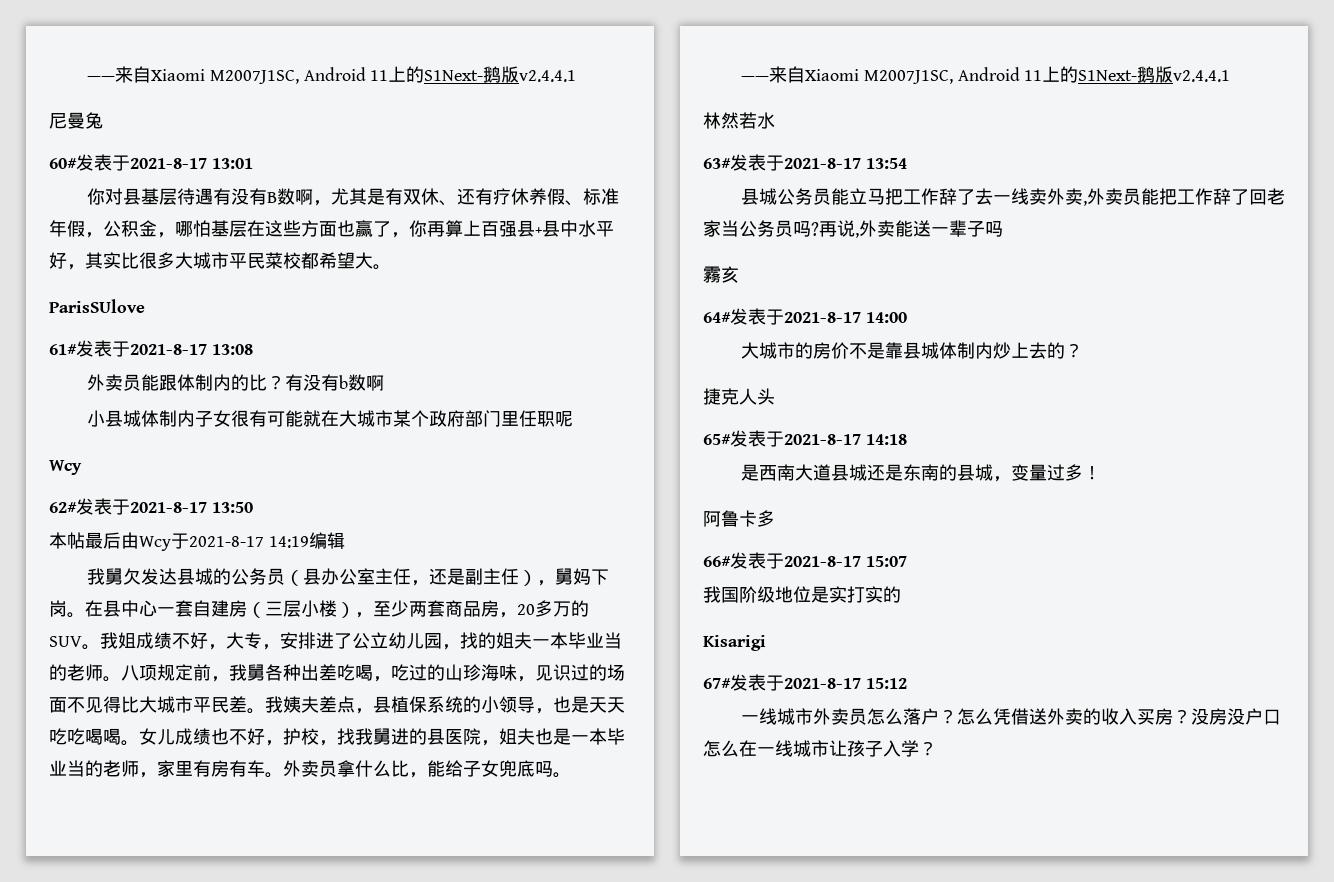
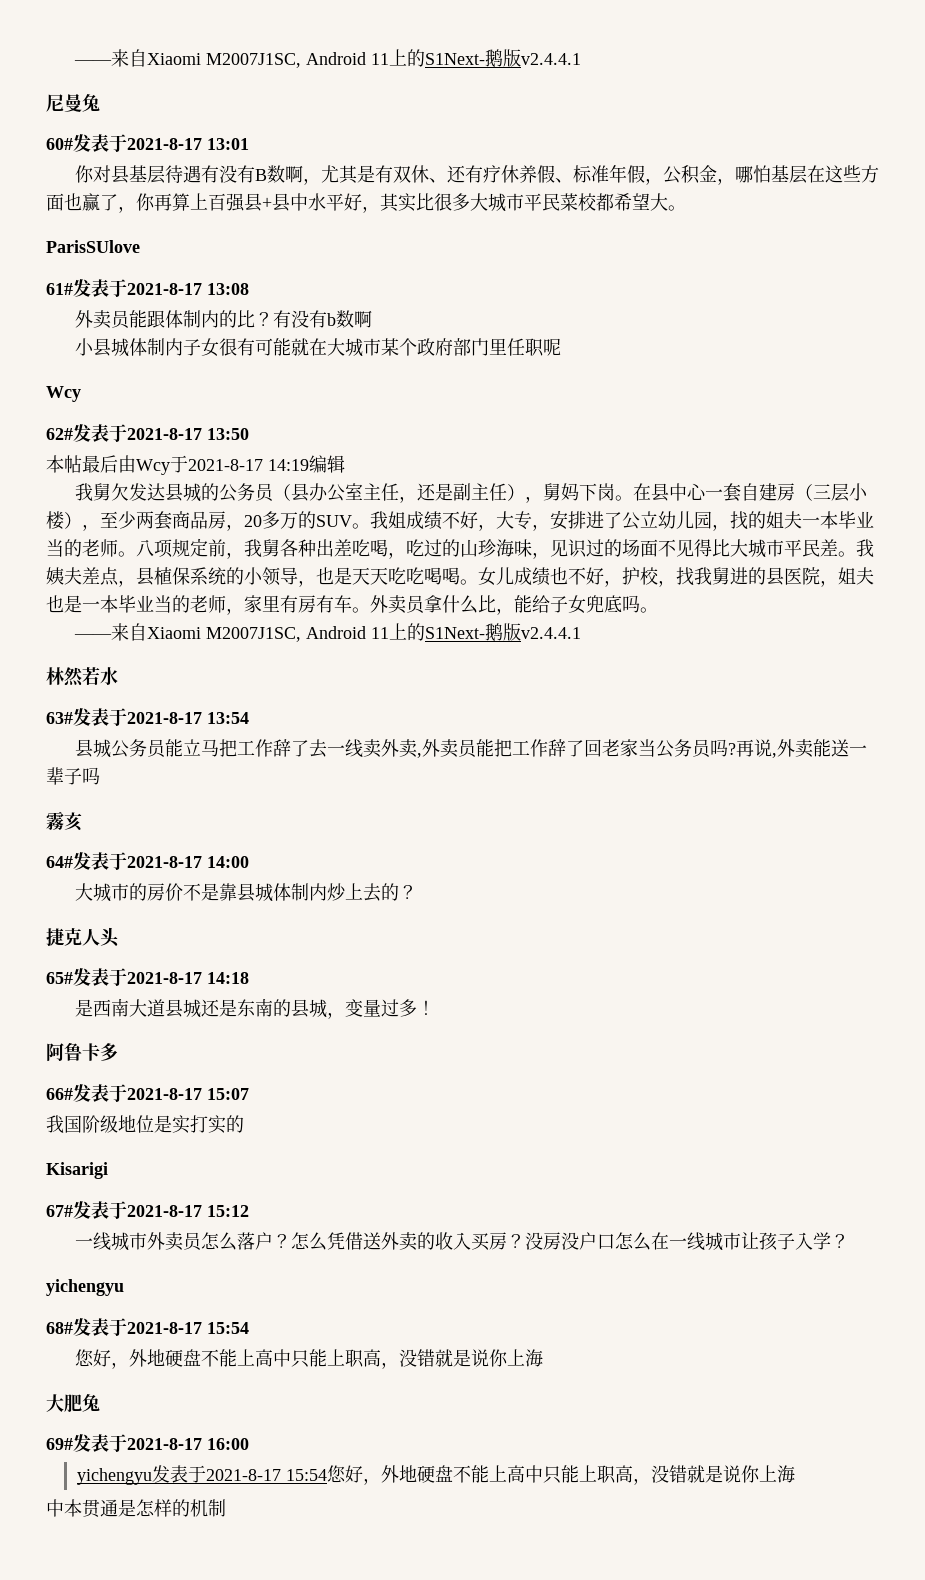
  没房没户口怎么在一线城市让孩子入学？
+ yichengyu
+ 68#发表于2021-8-17 15:54
+ 您好，外地硬盘不能上高中只能上职高，没错就是说你上海
+ 大肥兔
+ 69#发表于2021-8-17 16:00
+ yichengyu发表于2021-8-17 15:54您好，外地硬盘不能上高中只能上职高，没错就是说你上海
+ 中本贯通是怎样的机制

